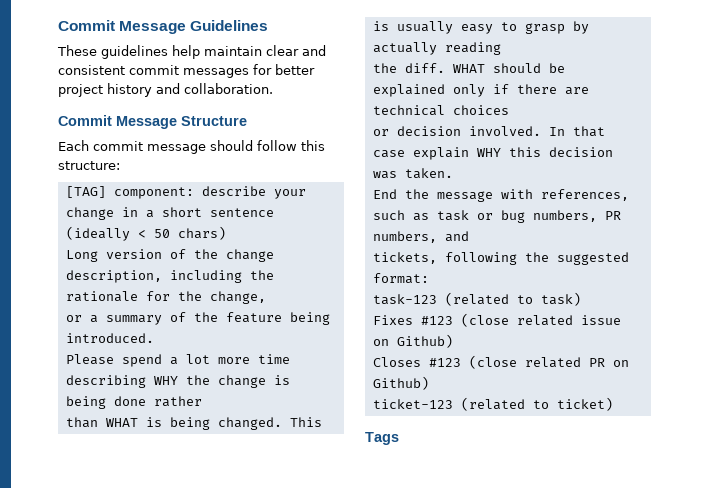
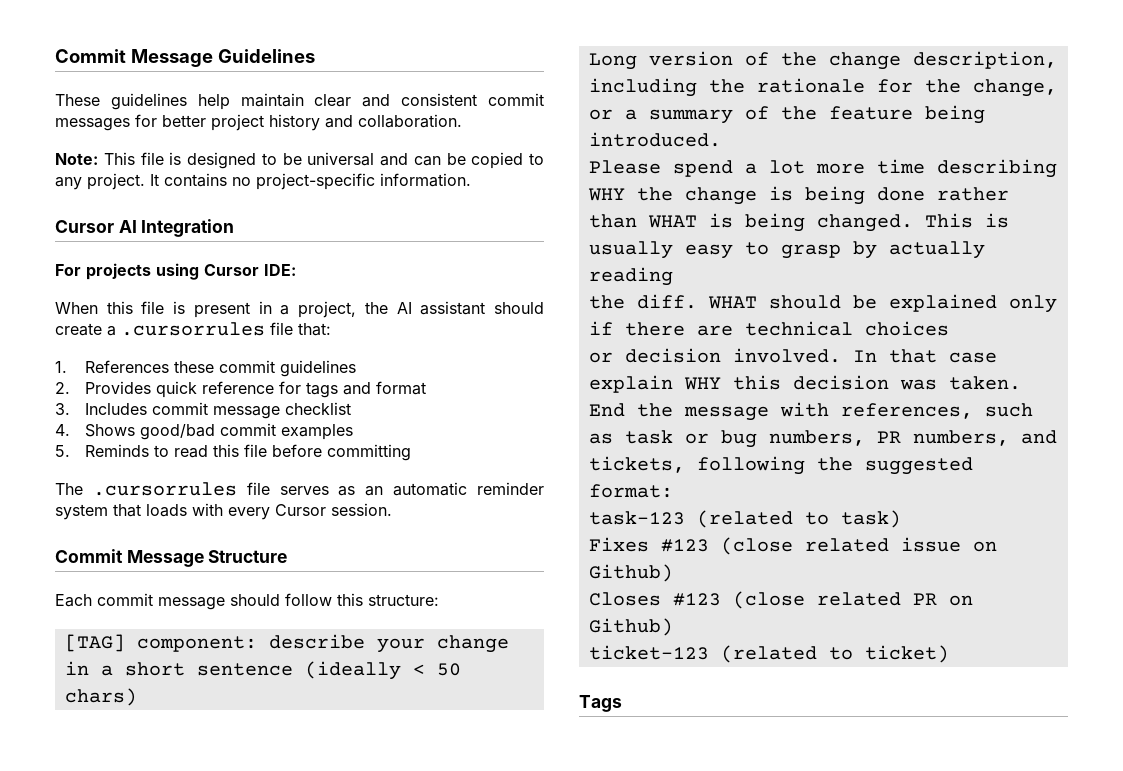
+ Note: This file is designed to be universal and can be copied to any project. It contains no project-specific information.
+ Cursor AI Integration
+ For projects using Cursor IDE:
+ When this file is present in a project, the AI assistant should create a .cursorrules file that:
+ 1. References these commit guidelines
+ 2. Provides quick reference for tags and format
+ 3. Includes commit message checklist
+ 4. Shows good/bad commit examples
+ 5. Reminds to read this file before committing
+ The .cursorrules file serves as an automatic reminder system that loads with every Cursor session.

